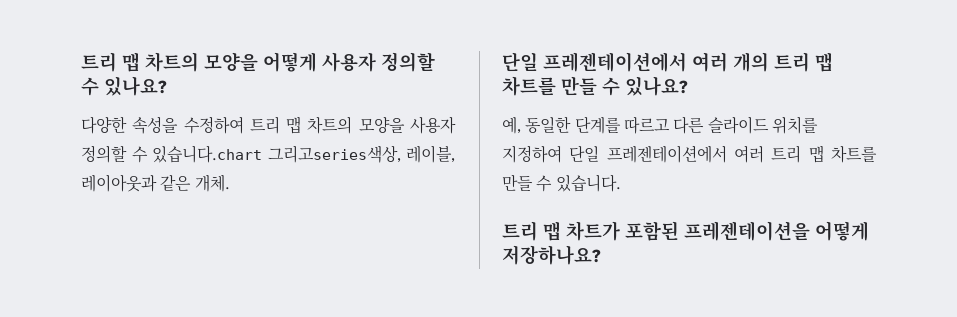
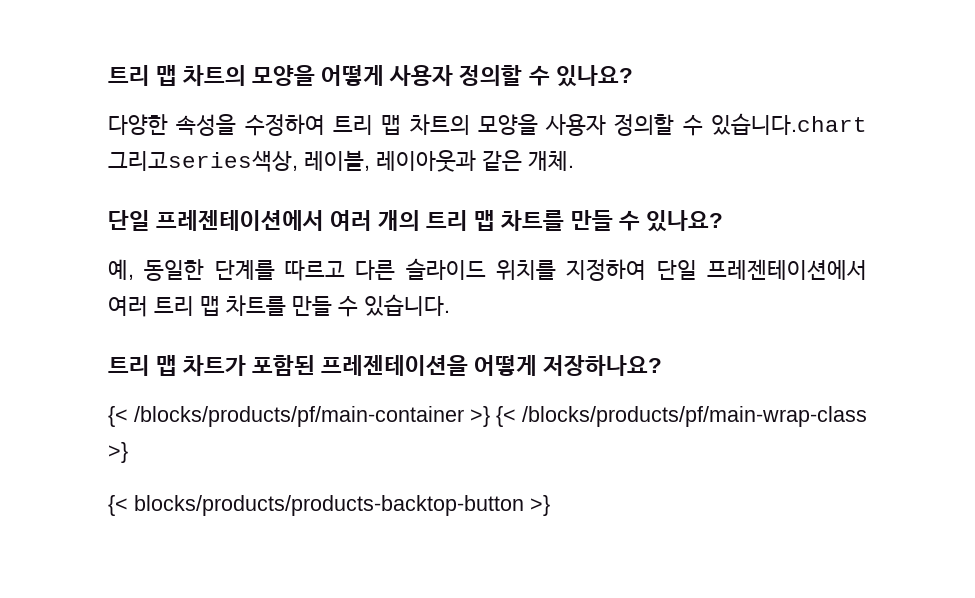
+ {< /blocks/products/pf/main-container >} {< /blocks/products/pf/main-wrap-class >}
+ {< blocks/products/products-backtop-button >}

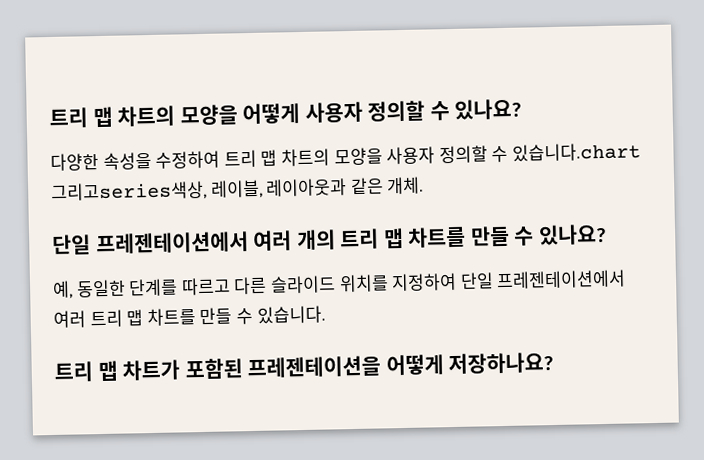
- {< /blocks/products/pf/main-container >} {< /blocks/products/pf/main-wrap-class >}
- {< blocks/products/products-backtop-button >}

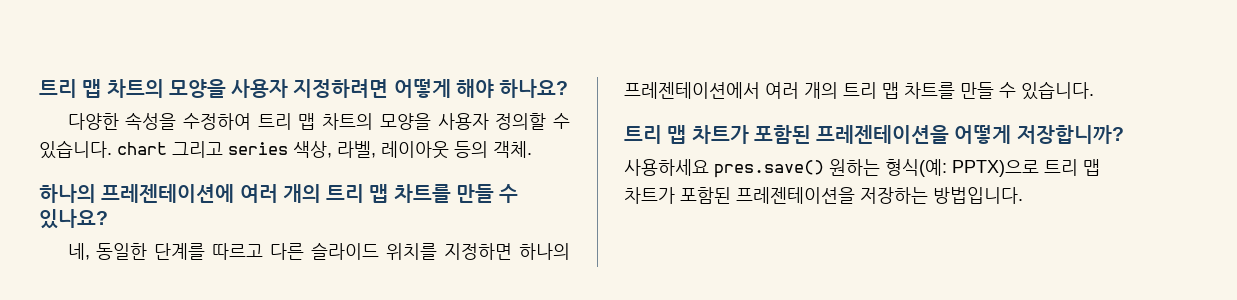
- 트리 맵 차트의 모양을 어떻게 사용자 정의할 수 있나요?
+ 트리 맵 차트의 모양을 사용자 지정하려면 어떻게 해야 하나요?
- 다양한 속성을 수정하여 트리 맵 차트의 모양을 사용자 정의할 수 있습니다.chart 그리고series색상, 레이블, 레이아웃과 같은 개체.
- 단일 프레젠테이션에서 여러 개의 트리 맵 차트를 만들 수 있나요?
+ 다양한 속성을 수정하여 트리 맵 차트의 모양을 사용자 정의할 수 있습니다. chart 그리고 series 색상, 라벨, 레이아웃 등의 객체.
+ 하나의 프레젠테이션에 여러 개의 트리 맵 차트를 만들 수 있나요?
- 예, 동일한 단계를 따르고 다른 슬라이드 위치를 지정하여 단일 프레젠테이션에서 여러 트리 맵 차트를 만들 수 있습니다.
+ 네, 동일한 단계를 따르고 다른 슬라이드 위치를 지정하면 하나의 프레젠테이션에서 여러 개의 트리 맵 차트를 만들 수 있습니다.
- 트리 맵 차트가 포함된 프레젠테이션을 어떻게 저장하나요?
+ 트리 맵 차트가 포함된 프레젠테이션을 어떻게 저장합니까?
+ 사용하세요 pres.save() 원하는 형식(예: PPTX)으로 트리 맵 차트가 포함된 프레젠테이션을 저장하는 방법입니다.

